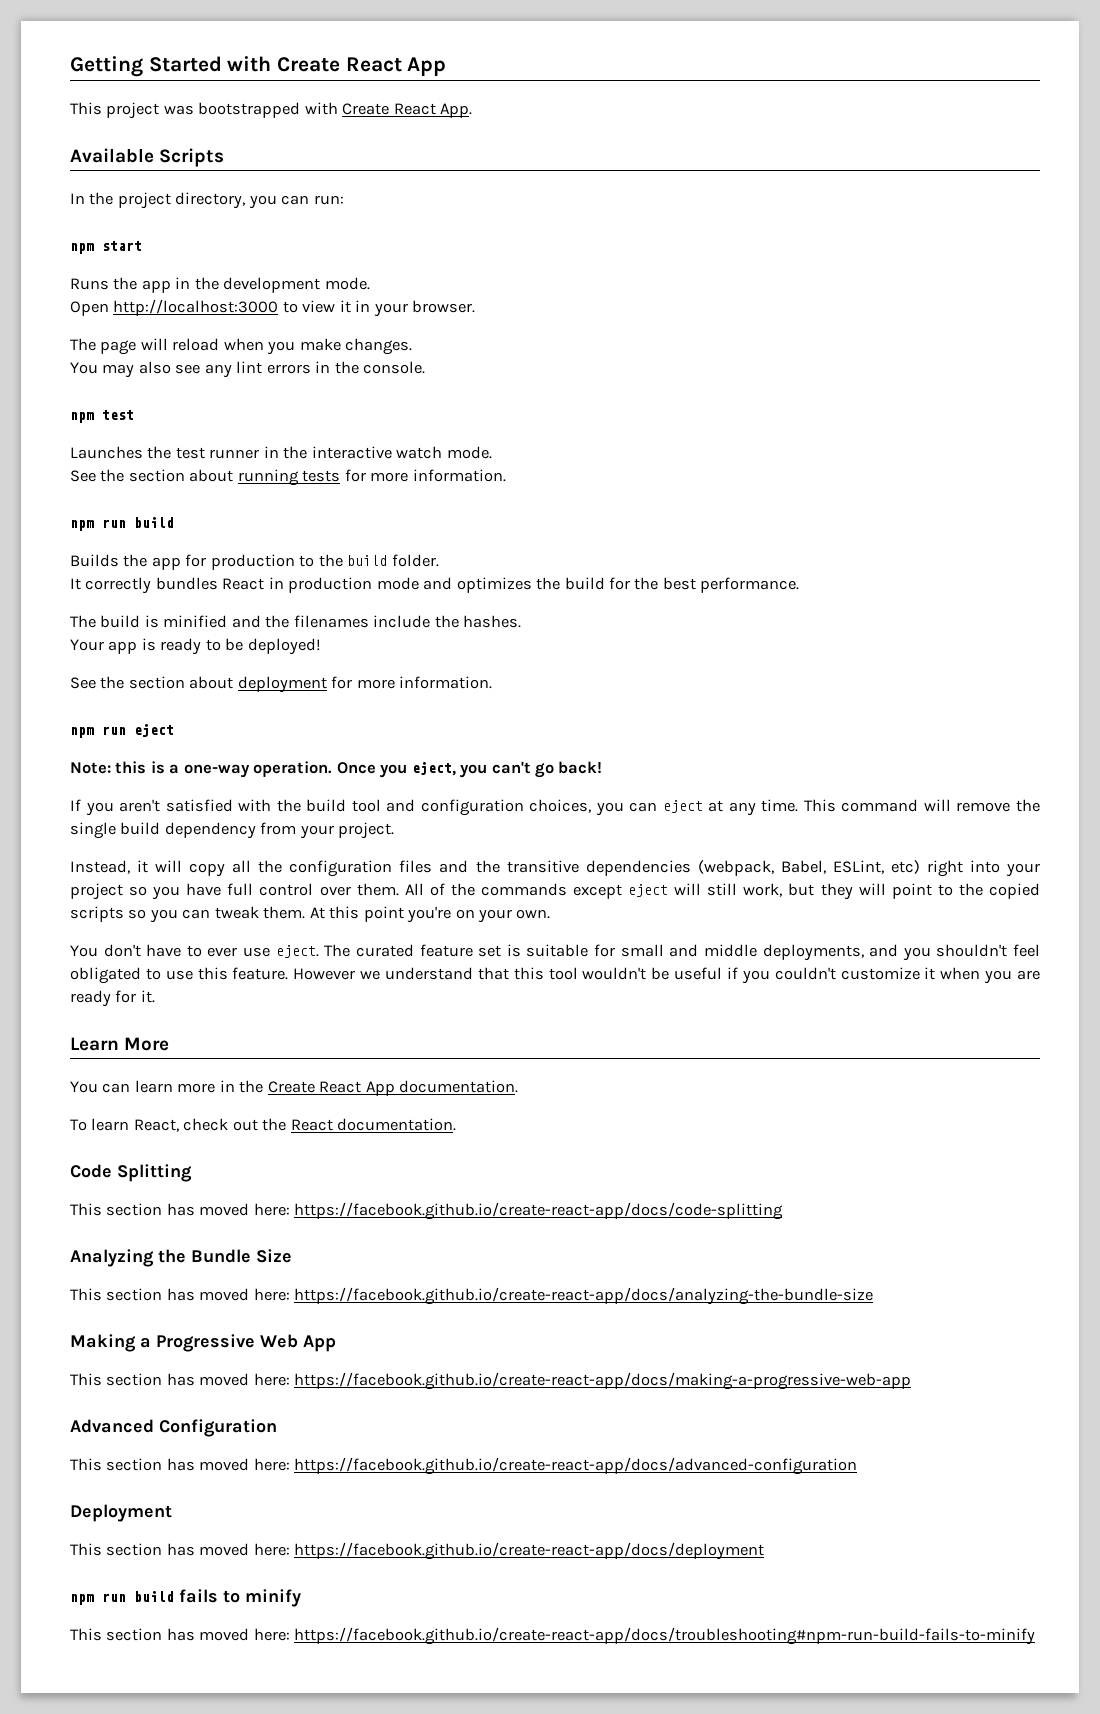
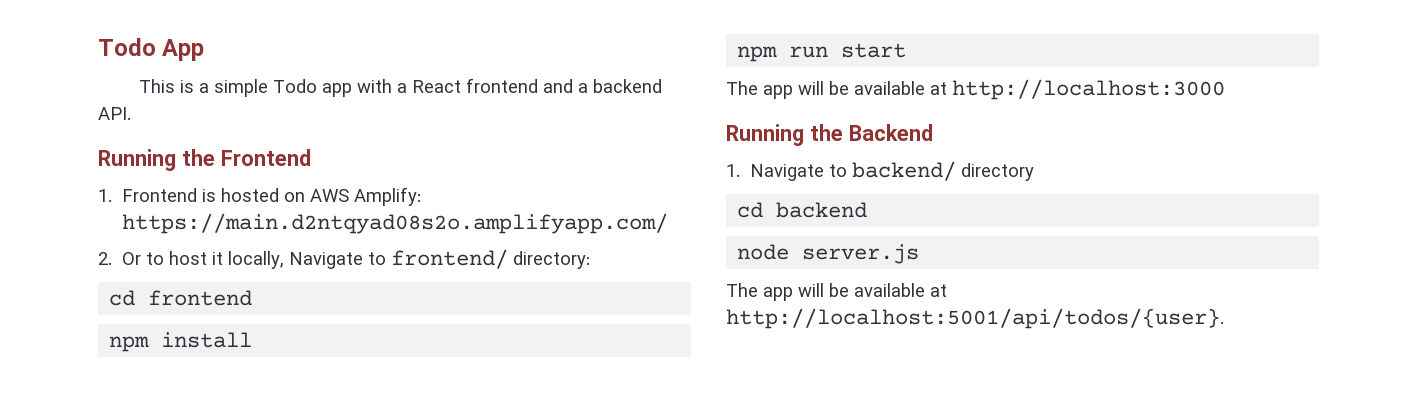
- Getting Started with Create React App
- This project was bootstrapped with Create React App.
- Available Scripts
- In the project directory, you can run:
- npm start
- Runs the app in the development mode.
- Open http://localhost:3000 to view it in your browser.
- The page will reload when you make changes.
- You may also see any lint errors in the console.
- npm test
- Launches the test runner in the interactive watch mode.
- See the section about running tests for more information.
- npm run build
- Builds the app for production to the build folder.
- It correctly bundles React in production mode and optimizes the build for the best performance.
- The build is minified and the filenames include the hashes.
- Your app is ready to be deployed!
- See the section about deployment for more information.
- npm run eject
- Note: this is a one-way operation. Once you eject, you can't go back!
- If you aren't satisfied with the build tool and configuration choices, you can eject at any time. This command will remove the single build dependency from your project.
- Instead, it will copy all the configuration files and the transitive dependencies (webpack, Babel, ESLint, etc) right into your project so you have full control over them. All of the commands except eject will still work, but they will point to the copied scripts so you can tweak them. At this point you're on your own.
- You don't have to ever use eject. The curated feature set is suitable for small and middle deployments, and you shouldn't feel obligated to use this feature. However we understand that this tool wouldn't be useful if you couldn't customize it when you are ready for it.
- Learn More
- You can learn more in the Create React App documentation.
- To learn React, check out the React documentation.
- Code Splitting
- This section has moved here: https://facebook.github.io/create-react-app/docs/code-splitting
- Analyzing the Bundle Size
- This section has moved here: https://facebook.github.io/create-react-app/docs/analyzing-the-bundle-size
- Making a Progressive Web App
- This section has moved here: https://facebook.github.io/create-react-app/docs/making-a-progressive-web-app
- Advanced Configuration
- This section has moved here: https://facebook.github.io/create-react-app/docs/advanced-configuration
- Deployment
- This section has moved here: https://facebook.github.io/create-react-app/docs/deployment
- npm run build fails to minify
- This section has moved here: https://facebook.github.io/create-react-app/docs/troubleshooting#npm-run-build-fails-to-minify
+ Todo App
+ This is a simple Todo app with a React frontend and a backend API.
+ Running the Frontend
+ 1. Frontend is hosted on AWS Amplify: https://main.d2ntqyad08s2o.amplifyapp.com/
+ 2. Or to host it locally, Navigate to frontend/ directory:
+ cd frontend
+ npm install
+ npm run start
+ The app will be available at http://localhost:3000
+ Running the Backend
+ 1. Navigate to backend/ directory
+ cd backend
+ node server.js
+ The app will be available at http://localhost:5001/api/todos/{user}.

